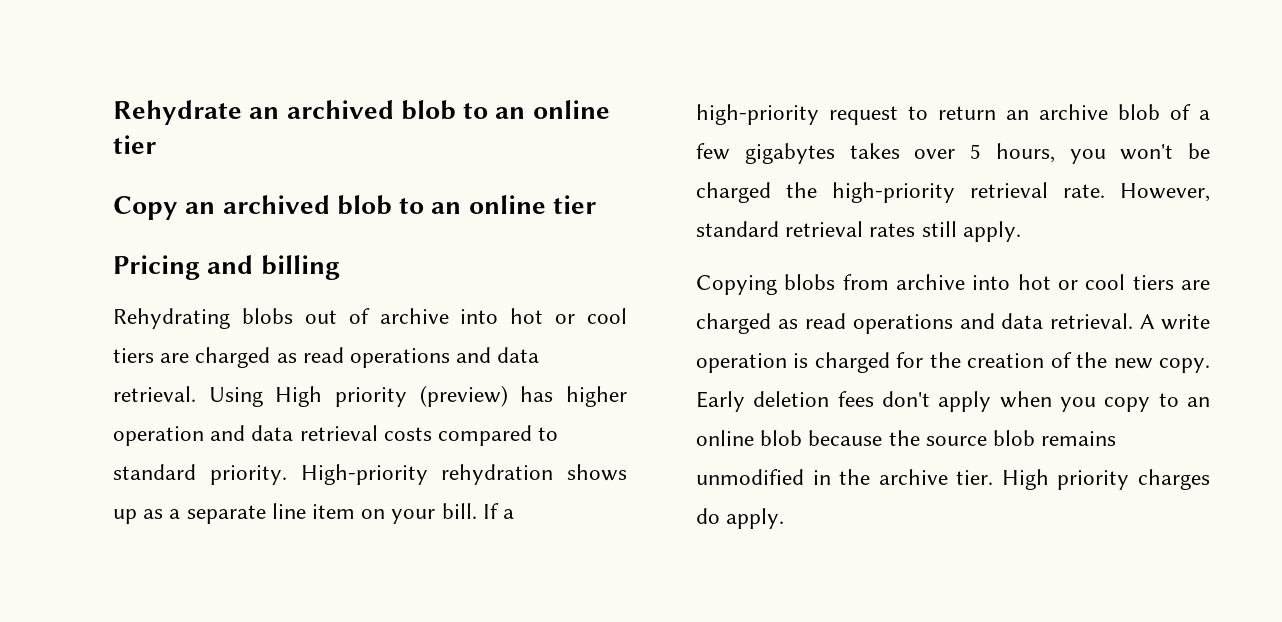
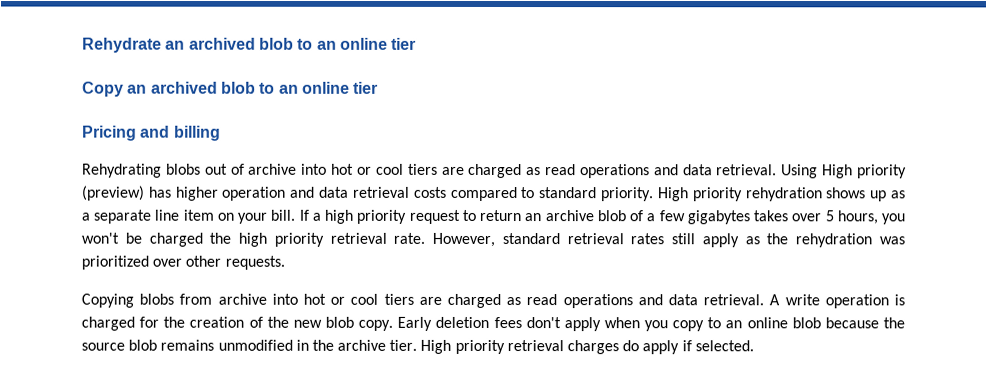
- High-priority rehydration shows up as a separate line item on your bill.
+ High priority rehydration shows up as a separate line item on your bill.
- If a high-priority request to return an archive blob of a few gigabytes takes over 5 hours, you won't be charged the high-priority retrieval rate.
+ If a high priority request to return an archive blob of a few gigabytes takes over 5 hours, you won't be charged the high priority retrieval rate.
- However, standard retrieval rates still apply.
+ However, standard retrieval rates still apply as the rehydration was prioritized over other requests.
- A write operation is charged for the creation of the new copy.
+ A write operation is charged for the creation of the new blob copy.
- High priority charges do apply.
+ High priority retrieval charges do apply if selected.

